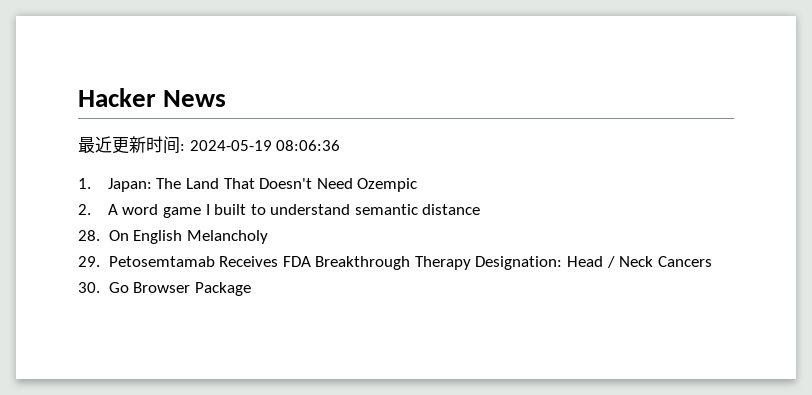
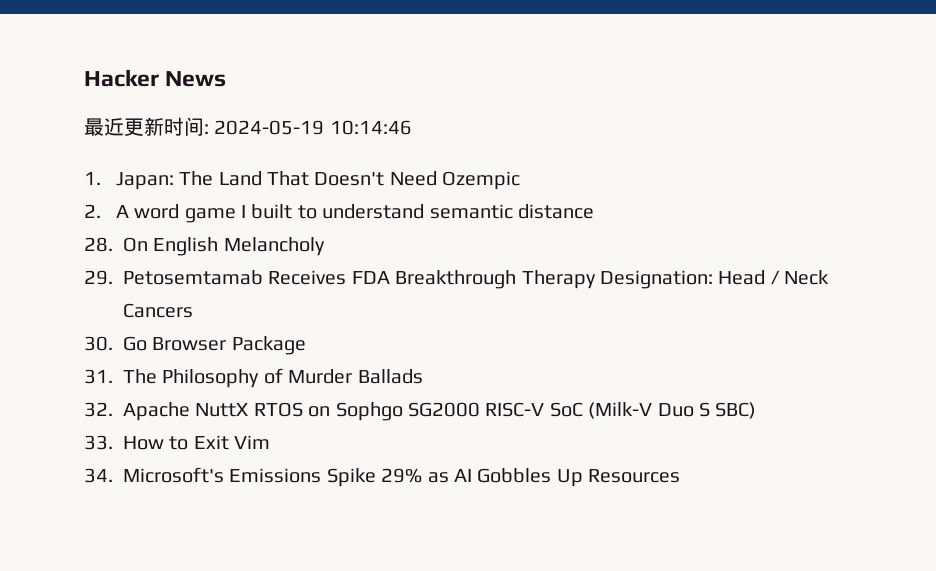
- 最近更新时间: 2024-05-19 08:06:36
+ 最近更新时间: 2024-05-19 10:14:46
+ 31. The Philosophy of Murder Ballads
+ 32. Apache NuttX RTOS on Sophgo SG2000 RISC-V SoC (Milk-V Duo S SBC)
+ 33. How to Exit Vim
+ 34. Microsoft's Emissions Spike 29% as AI Gobbles Up Resources

